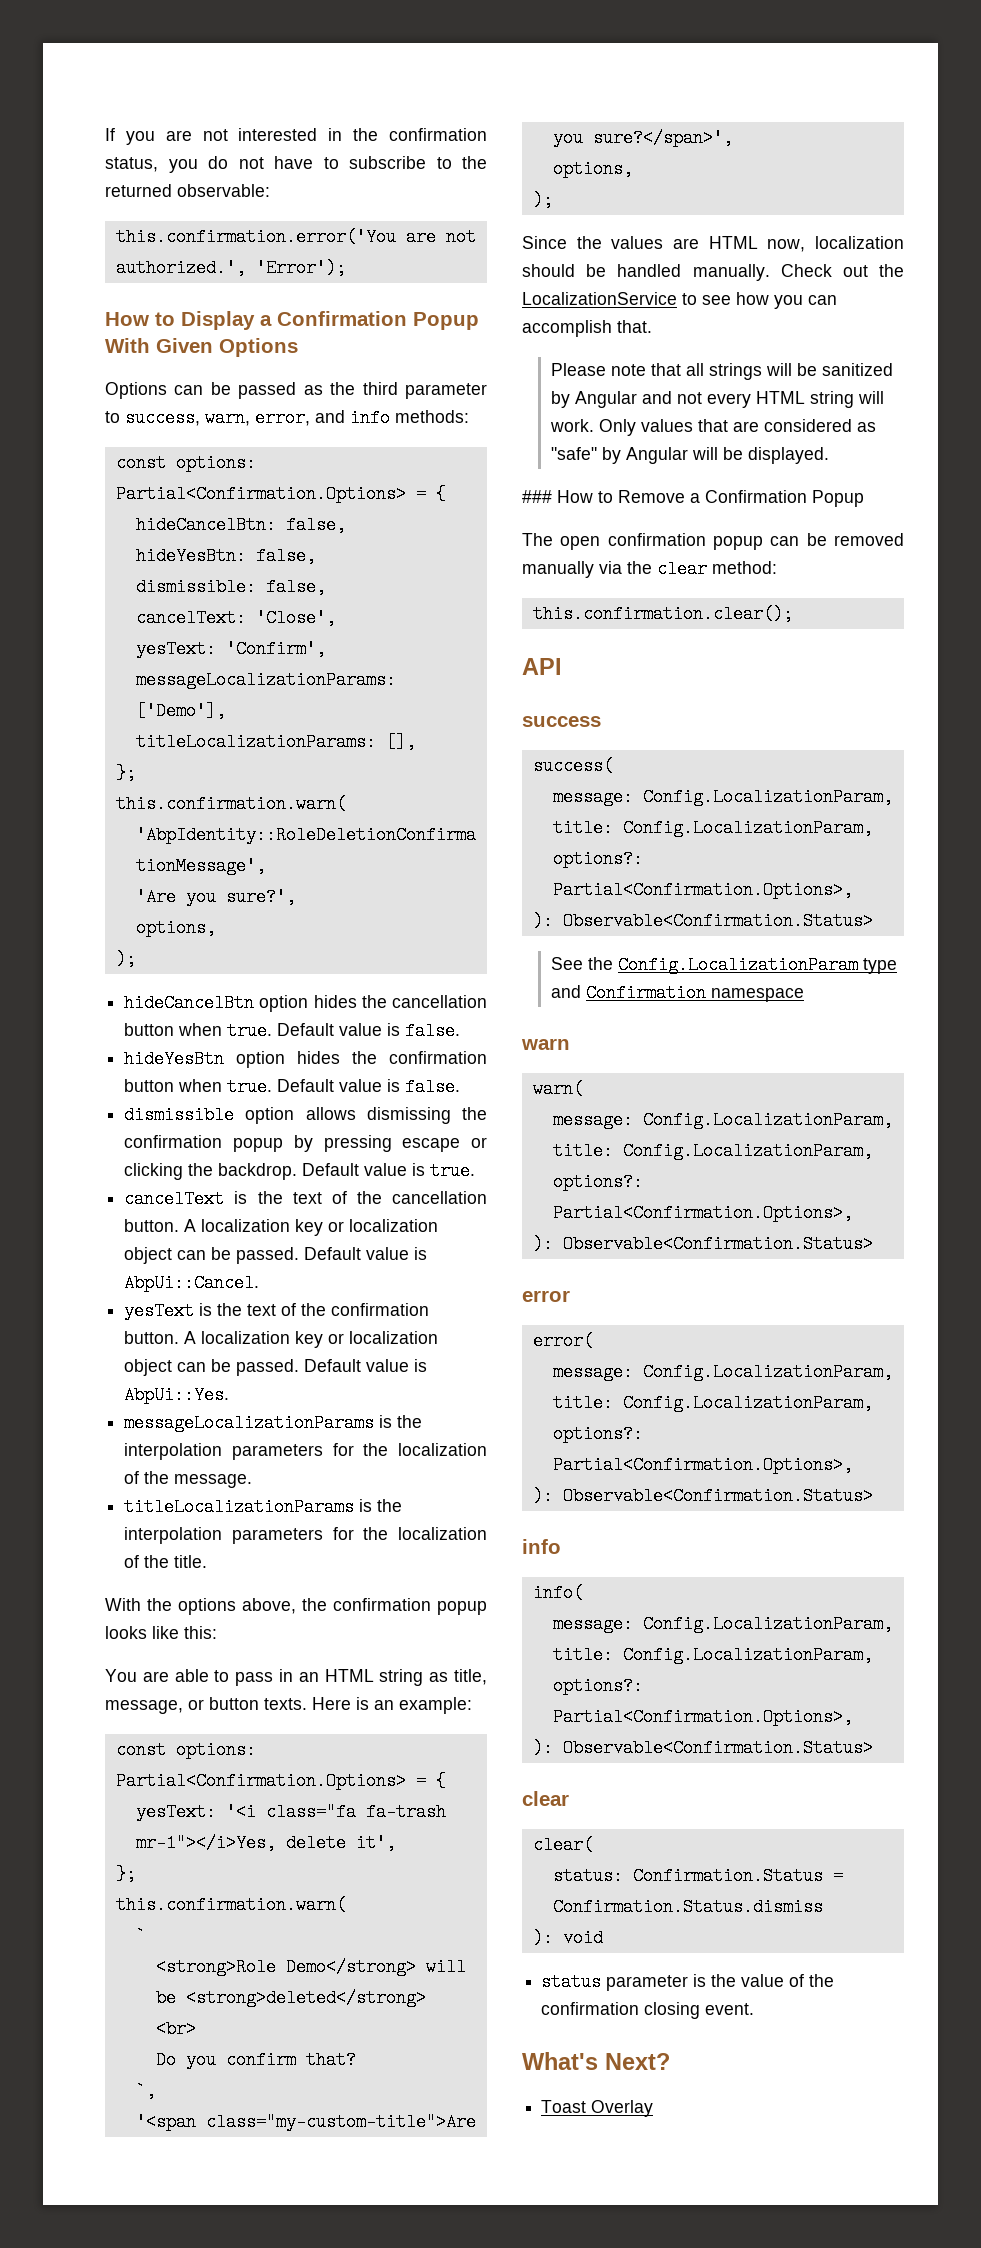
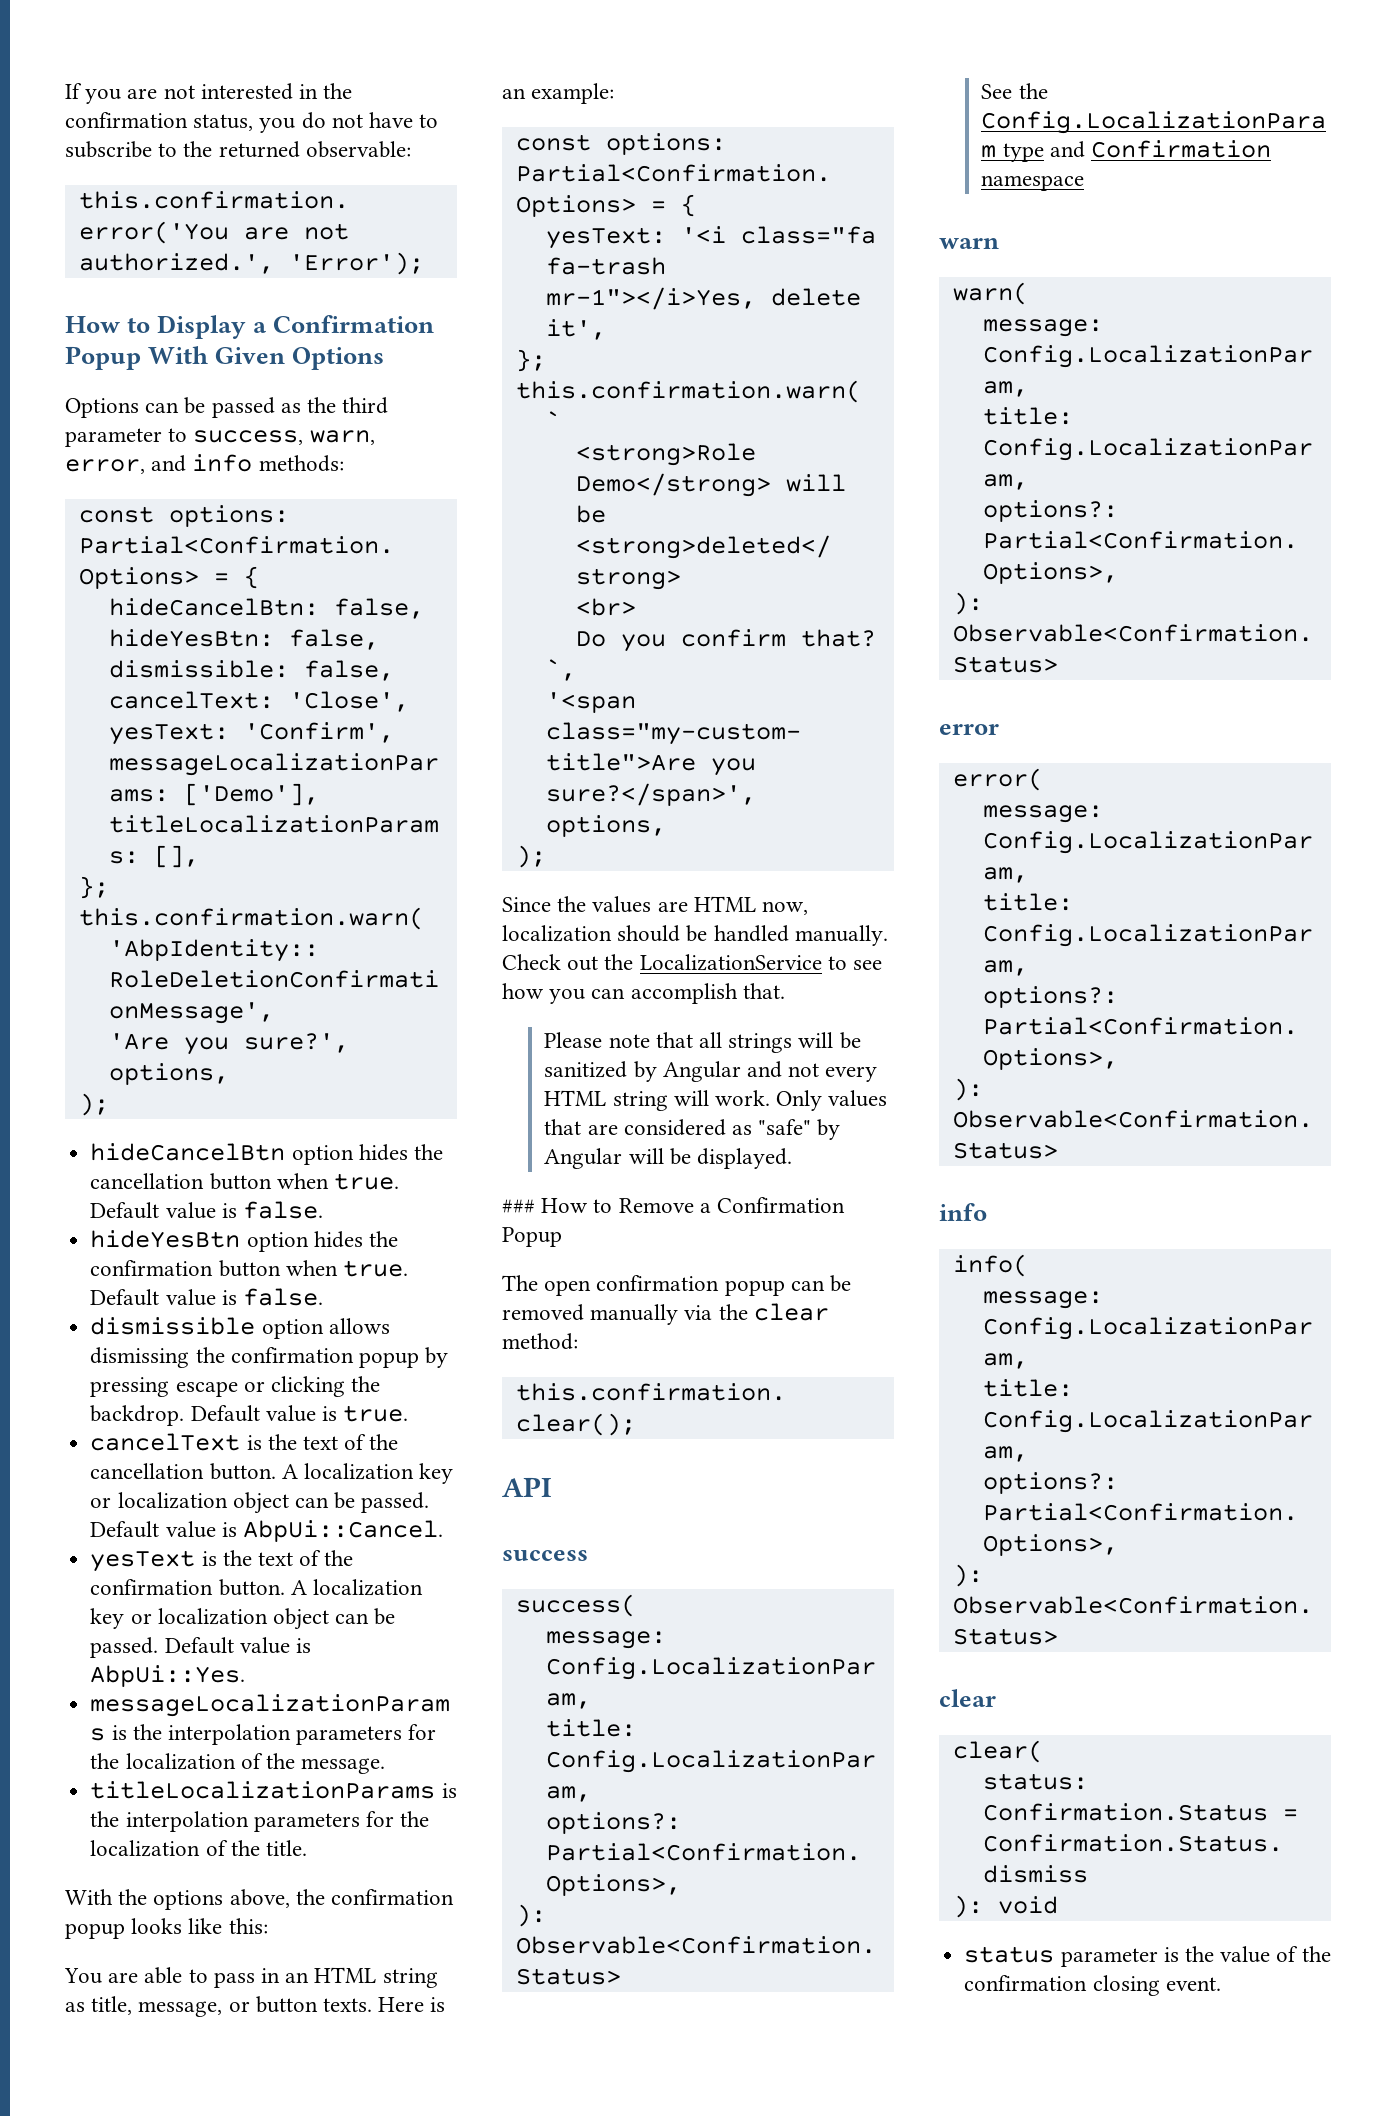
- What's Next?
- Toast Overlay

